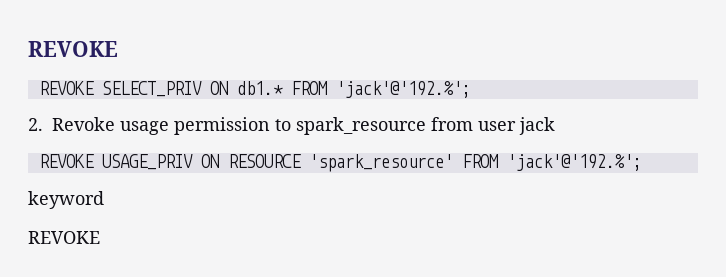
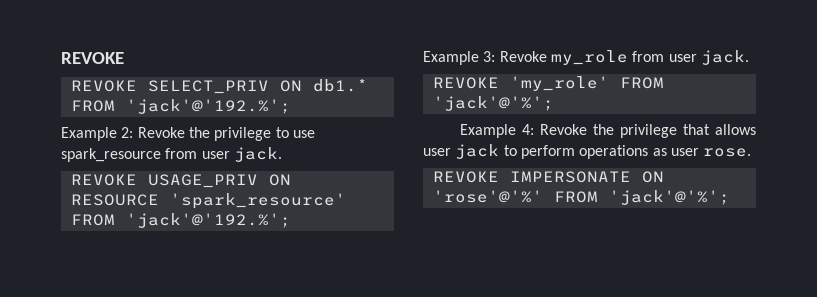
- 2. Revoke usage permission to spark_resource from user jack
+ Example 2: Revoke the privilege to use spark_resource from user jack.
- keyword
- REVOKE
+ Example 3: Revoke my_role from user jack.
+ REVOKE 'my_role' FROM 'jack'@'%';
+ Example 4: Revoke the privilege that allows user jack to perform operations as user rose.
+ REVOKE IMPERSONATE ON 'rose'@'%' FROM 'jack'@'%';

